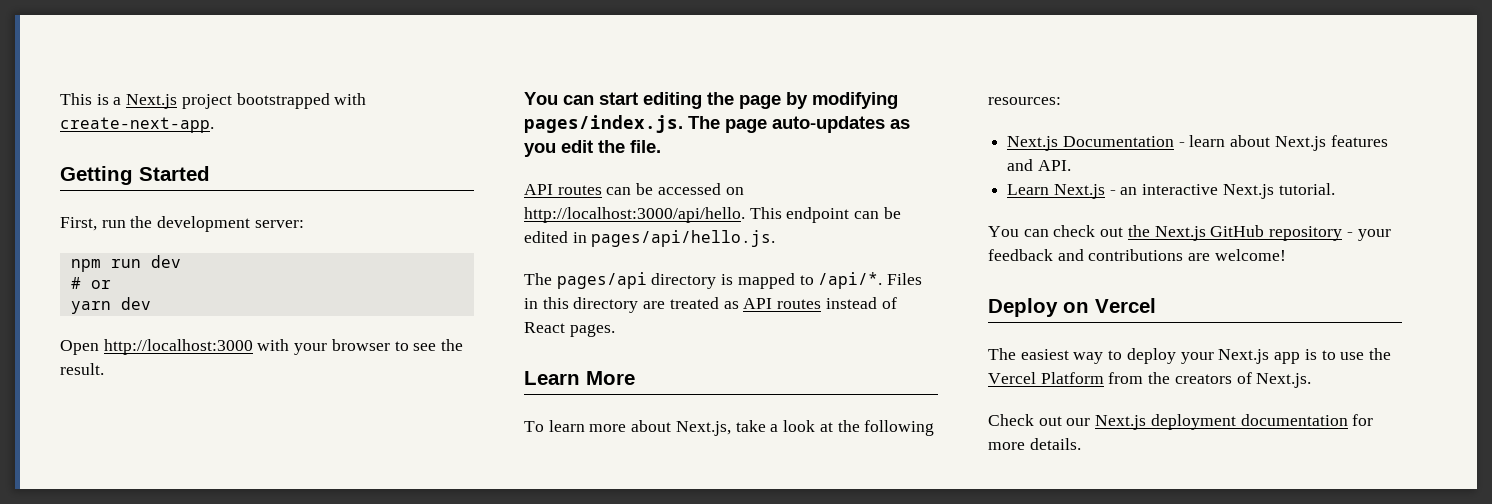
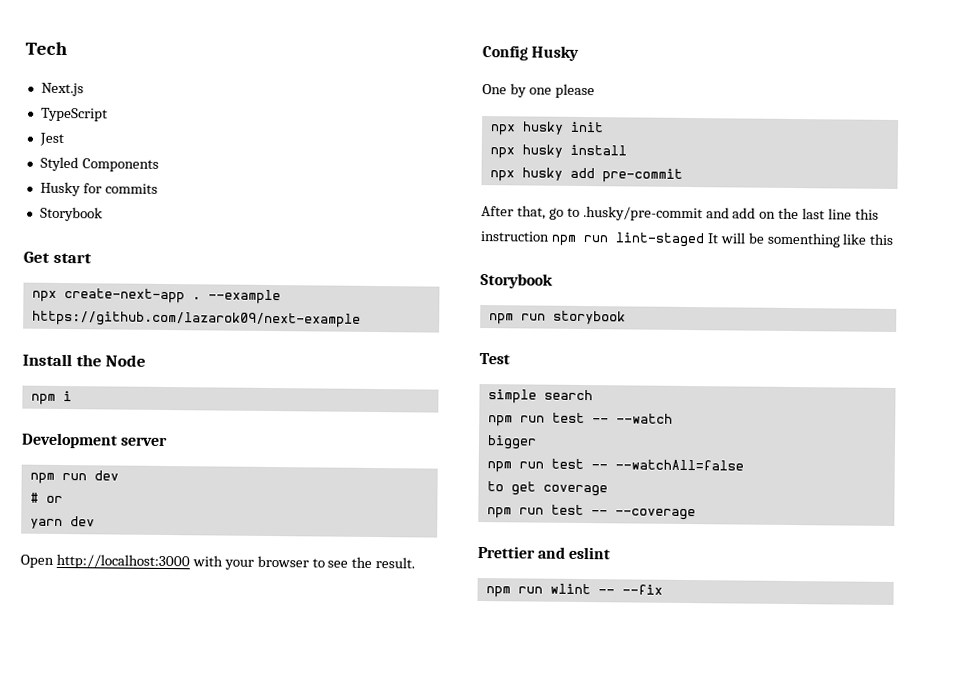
- This is a Next.js project bootstrapped with create-next-app.
- Getting Started
- First, run the development server:
+ Tech
+ Next.js
+ TypeScript
+ Jest
+ Styled Components
+ Husky for commits
+ Storybook
+ Get start
+ npx create-next-app . --example https://github.com/lazarok09/next-example
+ Install the Node
+ npm i
+ Development server
- You can start editing the page by modifying pages/index.js. The page auto-updates as you edit the file.
- API routes can be accessed on http://localhost:3000/api/hello. This endpoint can be edited in pages/api/hello.js.
- The pages/api directory is mapped to /api/*. Files in this directory are treated as API routes instead of React pages.
- Learn More
- To learn more about Next.js, take a look at the following resources:
- Next.js Documentation - learn about Next.js features and API.
- Learn Next.js - an interactive Next.js tutorial.
- You can check out the Next.js GitHub repository - your feedback and contributions are welcome!
- Deploy on Vercel
- The easiest way to deploy your Next.js app is to use the Vercel Platform from the creators of Next.js.
- Check out our Next.js deployment documentation for more details.
+ Config Husky
+ One by one please
+ npx husky init
+ npx husky install
+ npx husky add pre-commit
+ After that, go to .husky/pre-commit and add on the last line this instruction npm run lint-staged It will be somenthing like this
+ Storybook
+ npm run storybook
+ Test
+ simple search
+ npm run test -- --watch
+ bigger
+ npm run test -- --watchAll=false
+ to get coverage
+ npm run test -- --coverage
+ Prettier and eslint
+ npm run wlint -- --fix

